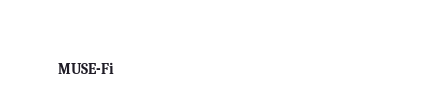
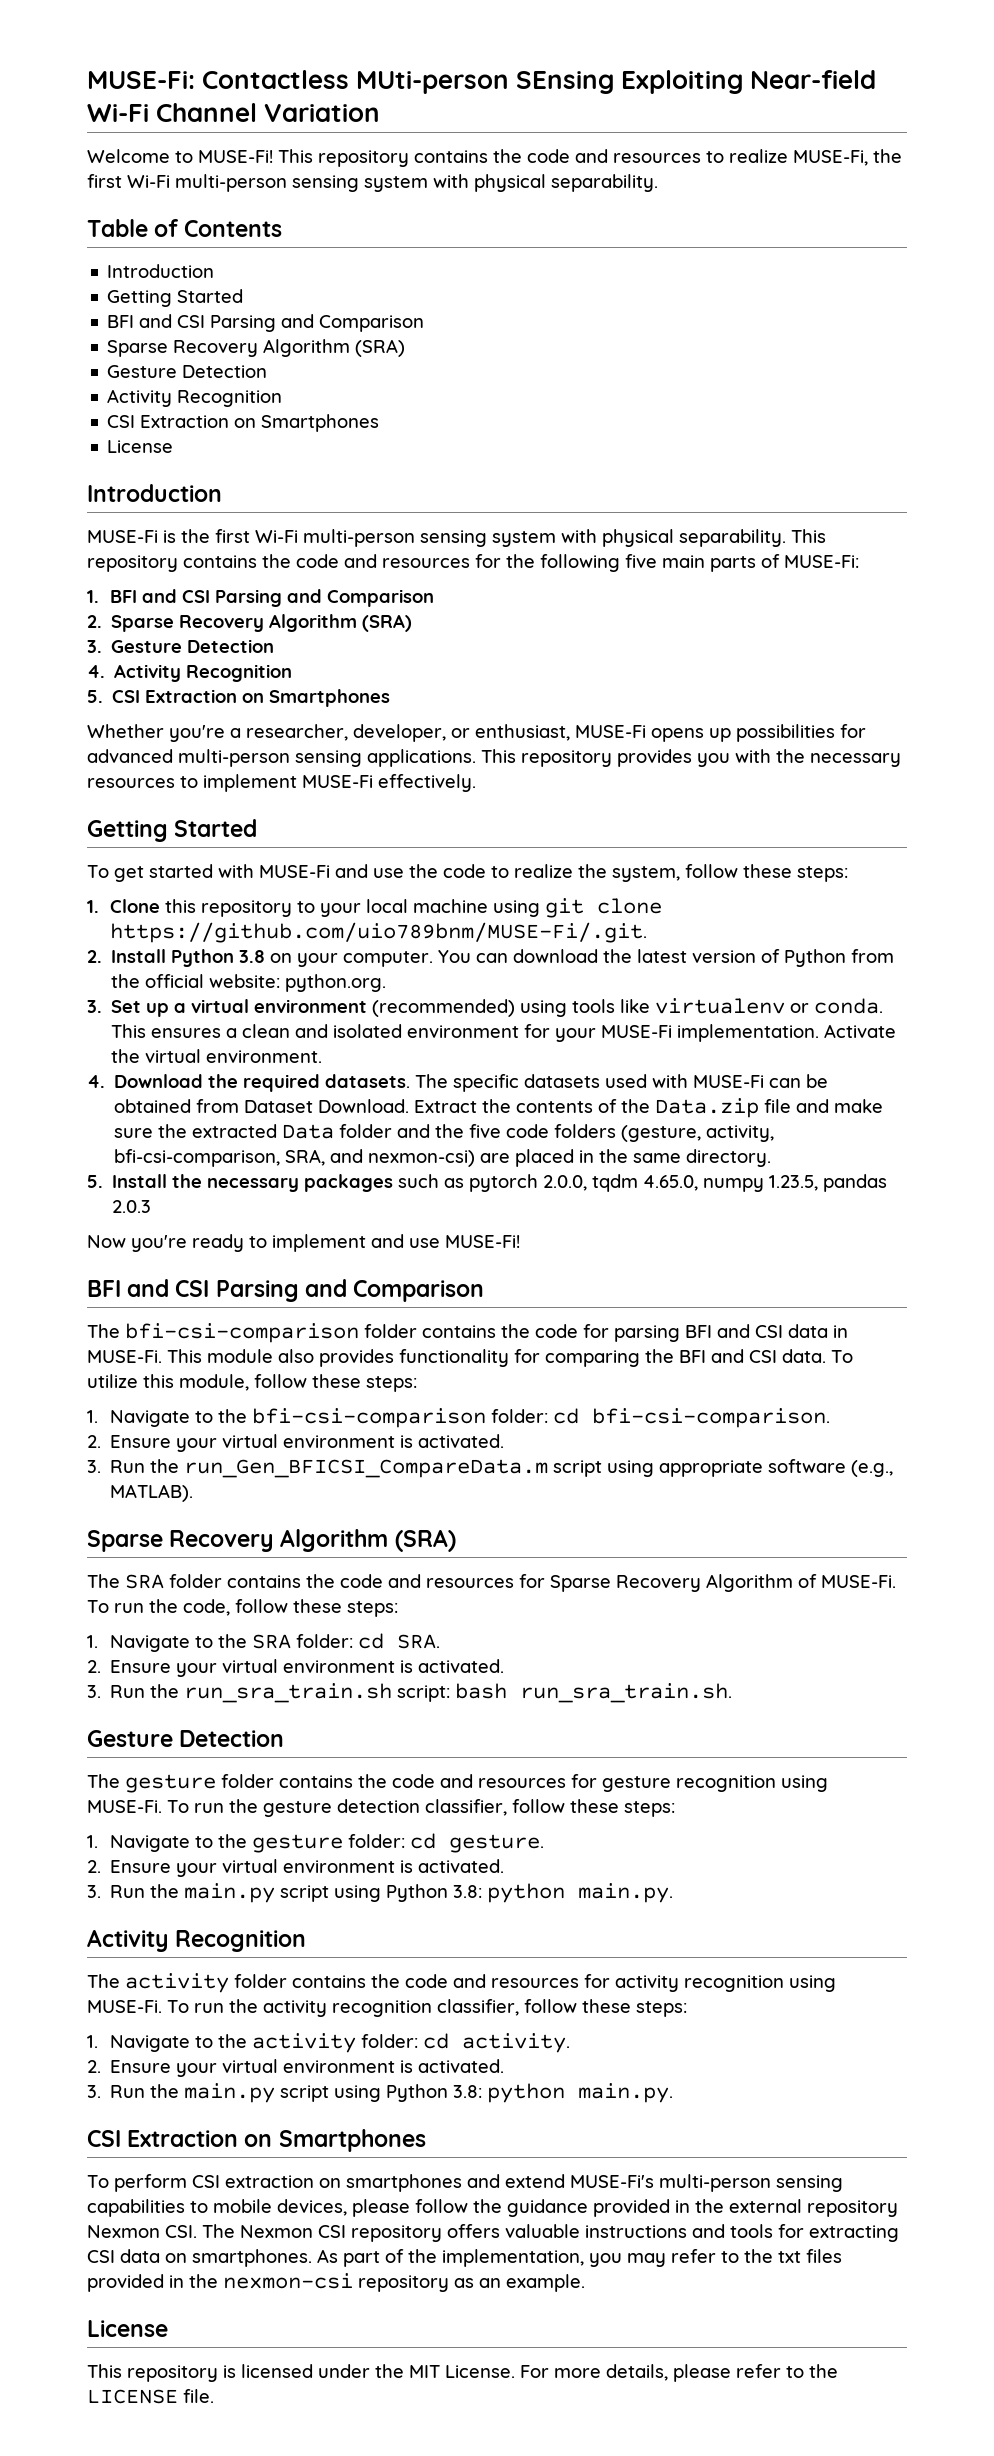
- MUSE-Fi
+ MUSE-Fi: Contactless MUti-person SEnsing Exploiting Near-field Wi-Fi Channel Variation
+ Welcome to MUSE-Fi! This repository contains the code and resources to realize MUSE-Fi, the first Wi-Fi multi-person sensing system with physical separability.
+ Table of Contents
+ Introduction
+ Getting Started
+ BFI and CSI Parsing and Comparison
+ Sparse Recovery Algorithm (SRA)
+ Gesture Detection
+ Activity Recognition
+ CSI Extraction on Smartphones
+ License
+ Introduction
+ MUSE-Fi is the first Wi-Fi multi-person sensing system with physical separability. This repository contains the code and resources for the following five main parts of MUSE-Fi:
+ 1. BFI and CSI Parsing and Comparison
+ 2. Sparse Recovery Algorithm (SRA)
+ 3. Gesture Detection
+ 4. Activity Recognition
+ 5. CSI Extraction on Smartphones
+ Whether you're a researcher, developer, or enthusiast, MUSE-Fi opens up possibilities for advanced multi-person sensing applications. This repository provides you with the necessary resources to implement MUSE-Fi effectively.
+ Getting Started
+ To get started with MUSE-Fi and use the code to realize the system, follow these steps:
+ 1. Clone this repository to your local machine using git clone https://github.com/uio789bnm/MUSE-Fi/.git.
+ 2. Install Python 3.8 on your computer. You can download the latest version of Python from the official website: python.org.
+ 3. Set up a virtual environment (recommended) using tools like virtualenv or conda. This ensures a clean and isolated environment for your MUSE-Fi implementation. Activate the virtual environment.
+ 4. Download the required datasets. The specific datasets used with MUSE-Fi can be obtained from Dataset Download. Extract the contents of the Data.zip file and make sure the extracted Data folder and the five code folders (gesture, activity, bfi-csi-comparison, SRA, and nexmon-csi) are placed in the same directory.
+ 5. Install the necessary packages such as pytorch 2.0.0, tqdm 4.65.0, numpy 1.23.5, pandas 2.0.3
+ Now you're ready to implement and use MUSE-Fi!
+ BFI and CSI Parsing and Comparison
+ The bfi-csi-comparison folder contains the code for parsing BFI and CSI data in MUSE-Fi. This module also provides functionality for comparing the BFI and CSI data. To utilize this module, follow these steps:
+ 1. Navigate to the bfi-csi-comparison folder: cd bfi-csi-comparison.
+ 2. Ensure your virtual environment is activated.
+ 3. Run the run_Gen_BFICSI_CompareData.m script using appropriate software (e.g., MATLAB).
+ Sparse Recovery Algorithm (SRA)
+ The SRA folder contains the code and resources for Sparse Recovery Algorithm of MUSE-Fi. To run the code, follow these steps:
+ 1. Navigate to the SRA folder: cd SRA.
+ 2. Ensure your virtual environment is activated.
+ 3. Run the run_sra_train.sh script: bash run_sra_train.sh.
+ Gesture Detection
+ The gesture folder contains the code and resources for gesture recognition using MUSE-Fi. To run the gesture detection classifier, follow these steps:
+ 1. Navigate to the gesture folder: cd gesture.
+ 2. Ensure your virtual environment is activated.
+ 3. Run the main.py script using Python 3.8: python main.py.
+ Activity Recognition
+ The activity folder contains the code and resources for activity recognition using MUSE-Fi. To run the activity recognition classifier, follow these steps:
+ 1. Navigate to the activity folder: cd activity.
+ 2. Ensure your virtual environment is activated.
+ 3. Run the main.py script using Python 3.8: python main.py.
+ CSI Extraction on Smartphones
+ To perform CSI extraction on smartphones and extend MUSE-Fi's multi-person sensing capabilities to mobile devices, please follow the guidance provided in the external repository Nexmon CSI. The Nexmon CSI repository offers valuable instructions and tools for extracting CSI data on smartphones. As part of the implementation, you may refer to the txt files provided in the nexmon-csi repository as an example.
+ License
+ This repository is licensed under the MIT License. For more details, please refer to the LICENSE file.

